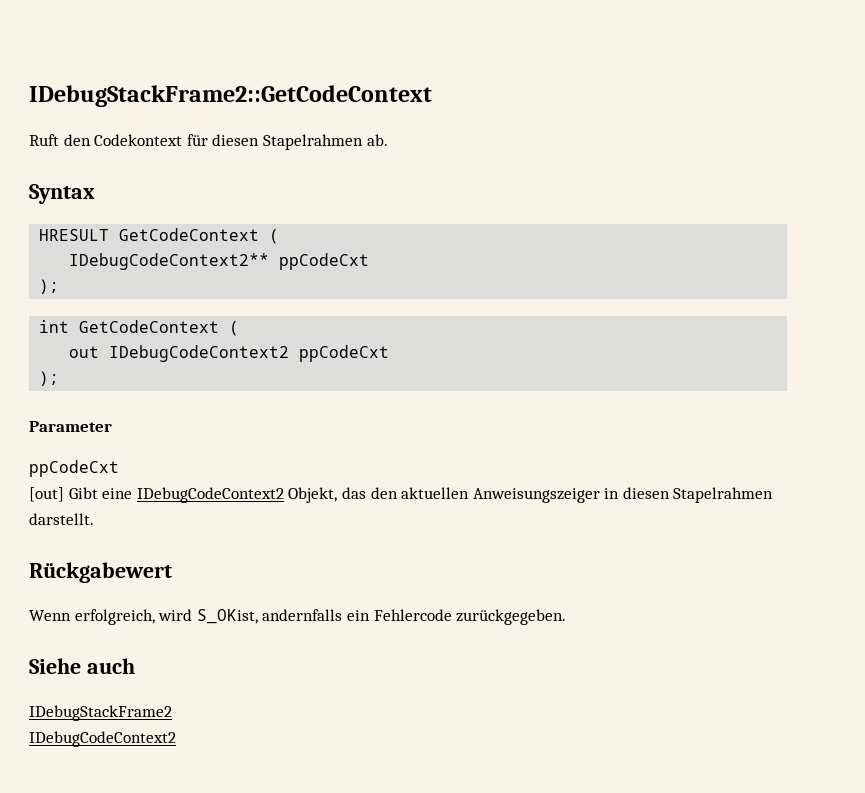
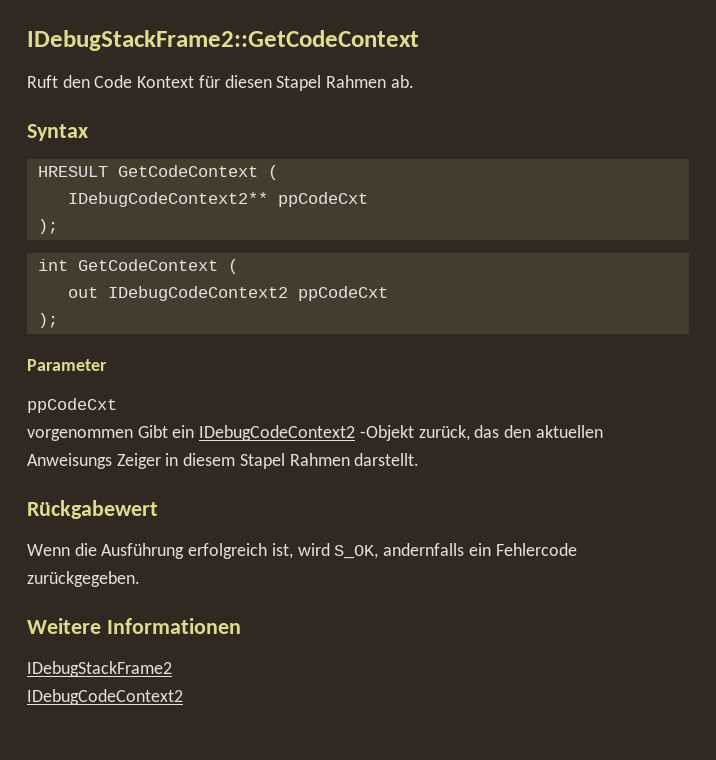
- Ruft den Codekontext für diesen Stapelrahmen ab.
+ Ruft den Code Kontext für diesen Stapel Rahmen ab.
- [out] Gibt eine IDebugCodeContext2 Objekt, das den aktuellen Anweisungszeiger in diesen Stapelrahmen darstellt.
+ vorgenommen Gibt ein IDebugCodeContext2 -Objekt zurück, das den aktuellen Anweisungs Zeiger in diesem Stapel Rahmen darstellt.
  Rückgabewert
- Wenn erfolgreich, wird S_OKist, andernfalls ein Fehlercode zurückgegeben.
+ Wenn die Ausführung erfolgreich ist, wird S_OK, andernfalls ein Fehlercode zurückgegeben.
- Siehe auch
+ Weitere Informationen

